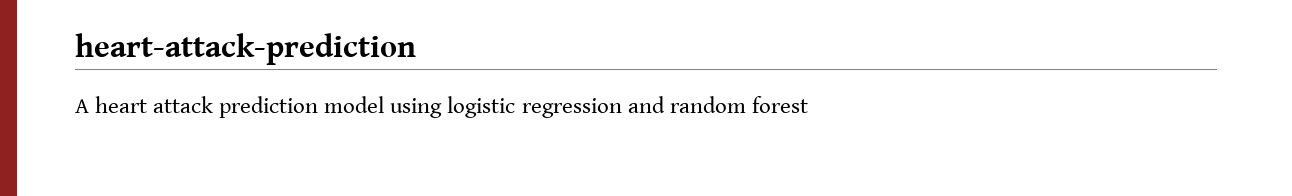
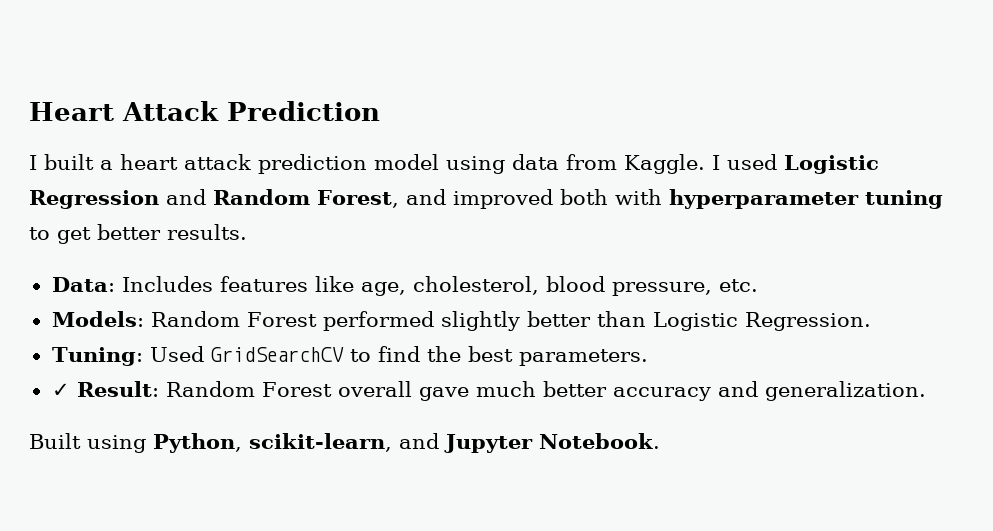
- heart-attack-prediction
- A heart attack prediction model using logistic regression and random forest
+ Heart Attack Prediction
+ I built a heart attack prediction model using data from Kaggle. I used Logistic Regression and Random Forest, and improved both with hyperparameter tuning to get better results.
+ Data: Includes features like age, cholesterol, blood pressure, etc.
+ Models: Random Forest performed slightly better than Logistic Regression.
+ Tuning: Used GridSearchCV to find the best parameters.
+ ✓ Result: Random Forest overall gave much better accuracy and generalization.
+ Built using Python, scikit-learn, and Jupyter Notebook.

